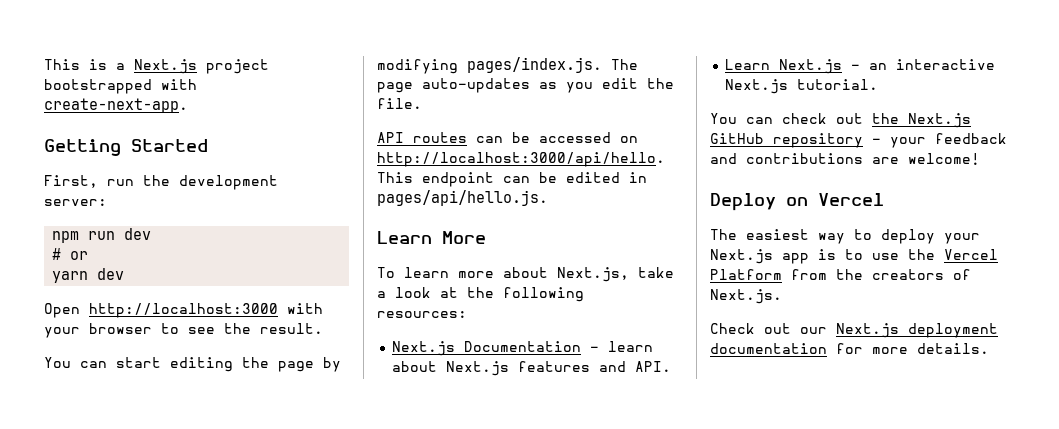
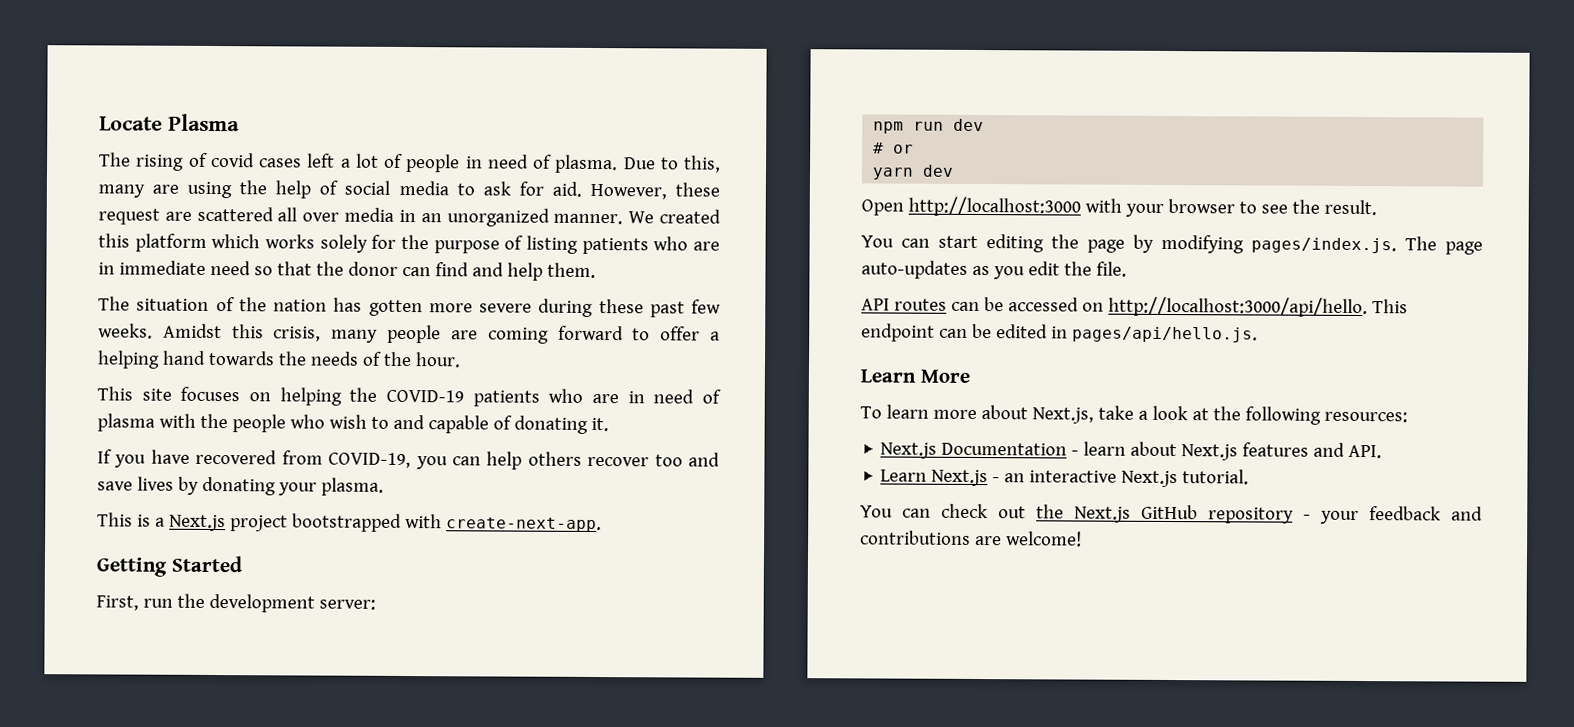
+ Locate Plasma
+ The rising of covid cases left a lot of people in need of plasma. Due to this, many are using the help of social media to ask for aid. However, these request are scattered all over media in an unorganized manner. We created this platform which works solely for the purpose of listing patients who are in immediate need so that the donor can find and help them.
+ The situation of the nation has gotten more severe during these past few weeks. Amidst this crisis, many people are coming forward to offer a helping hand towards the needs of the hour.
+ This site focuses on helping the COVID-19 patients who are in need of plasma with the people who wish to and capable of donating it.
+ If you have recovered from COVID-19, you can help others recover too and save lives by donating your plasma.
- Deploy on Vercel
- The easiest way to deploy your Next.js app is to use the Vercel Platform from the creators of Next.js.
- Check out our Next.js deployment documentation for more details.

